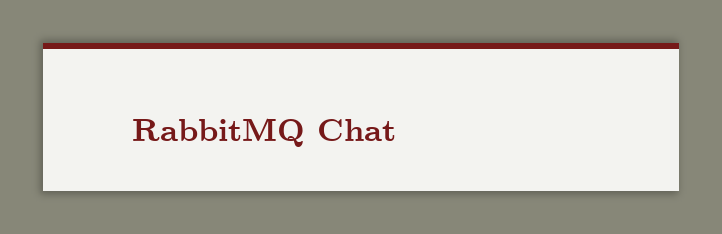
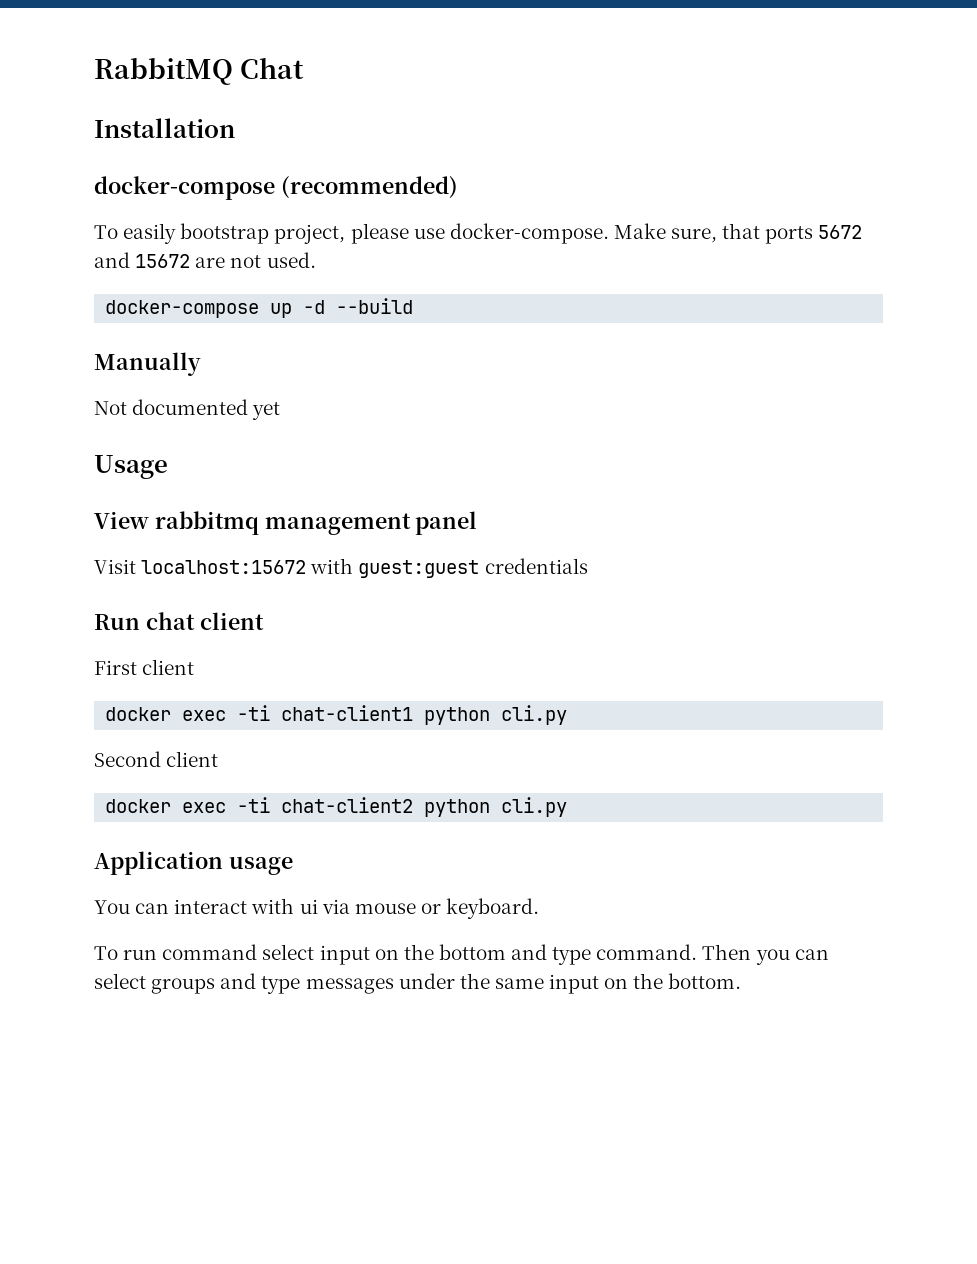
+ Installation
+ docker-compose (recommended)
+ To easily bootstrap project, please use docker-compose. Make sure, that ports 5672 and 15672 are not used.
+ docker-compose up -d --build
+ Manually
+ Not documented yet
+ Usage
+ View rabbitmq management panel
+ Visit localhost:15672 with guest:guest credentials
+ Run chat client
+ First client
+ docker exec -ti chat-client1 python cli.py
+ Second client
+ docker exec -ti chat-client2 python cli.py
+ Application usage
+ You can interact with ui via mouse or keyboard.
+ To run command select input on the bottom and type command. Then you can select groups and type messages under the same input on the bottom.

